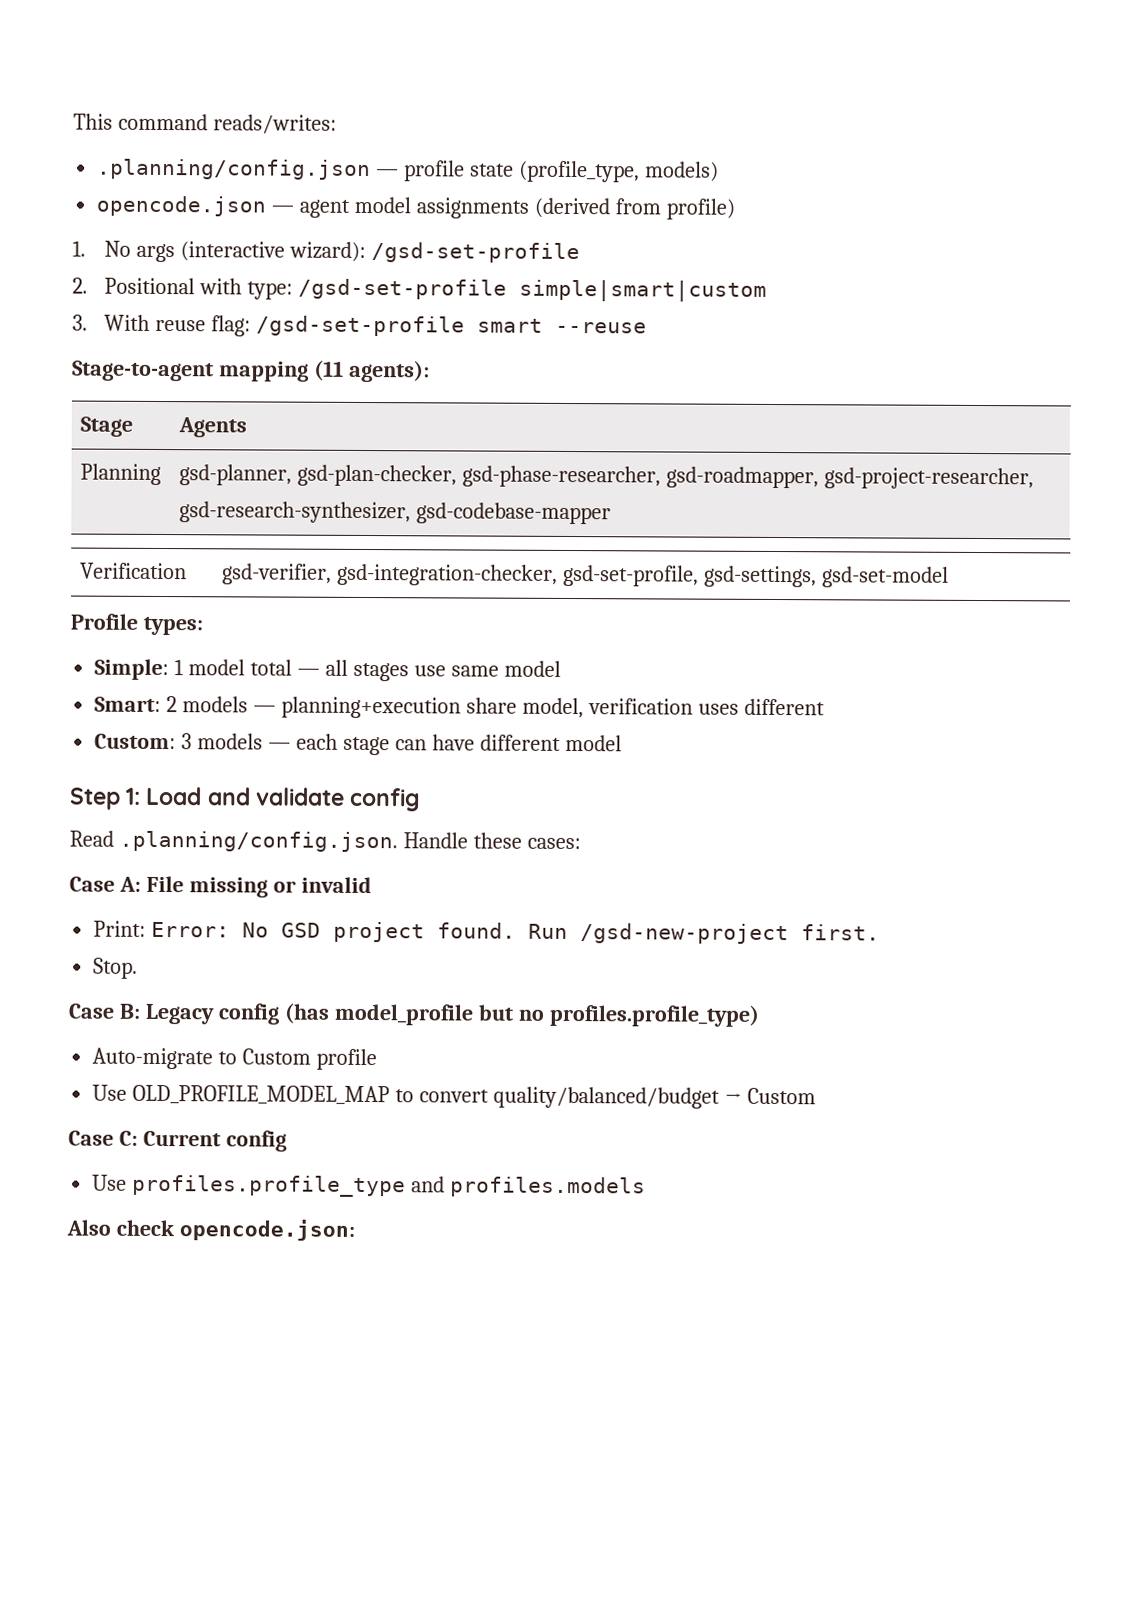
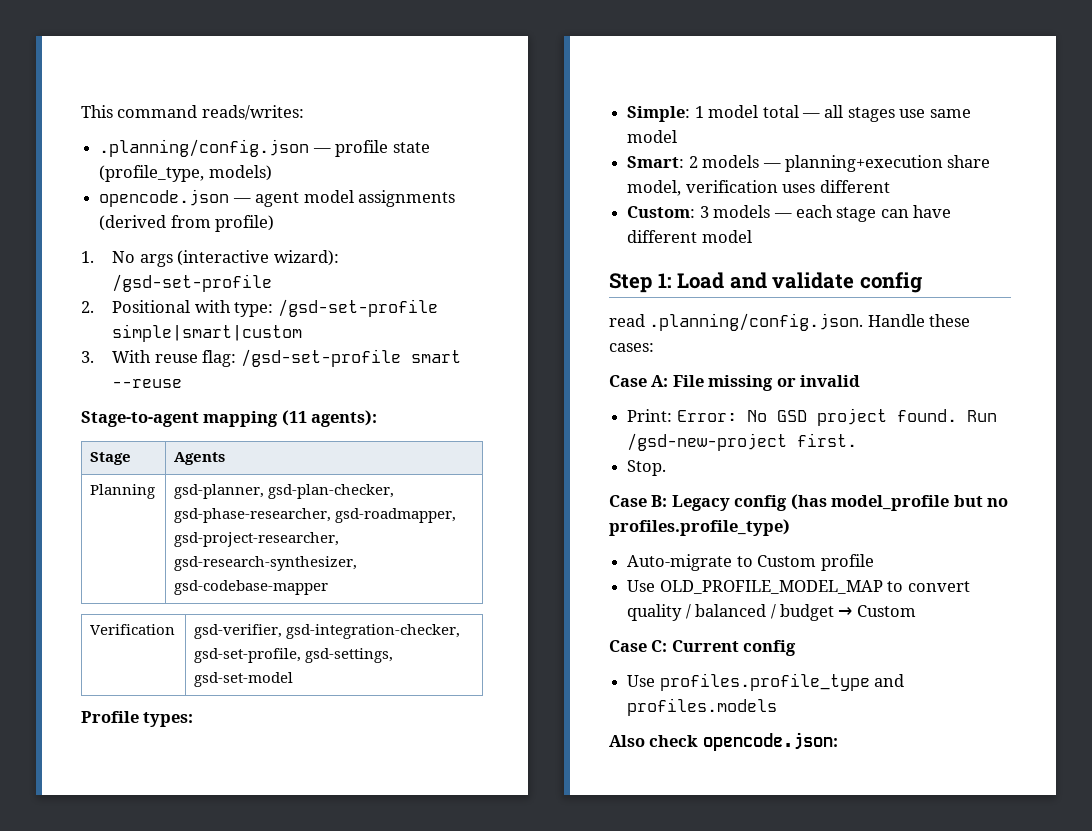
- Read .planning/config.json. Handle these cases:
+ read .planning/config.json. Handle these cases:
- Use OLD_PROFILE_MODEL_MAP to convert quality/balanced/budget → Custom
+ Use OLD_PROFILE_MODEL_MAP to convert quality / balanced / budget → Custom

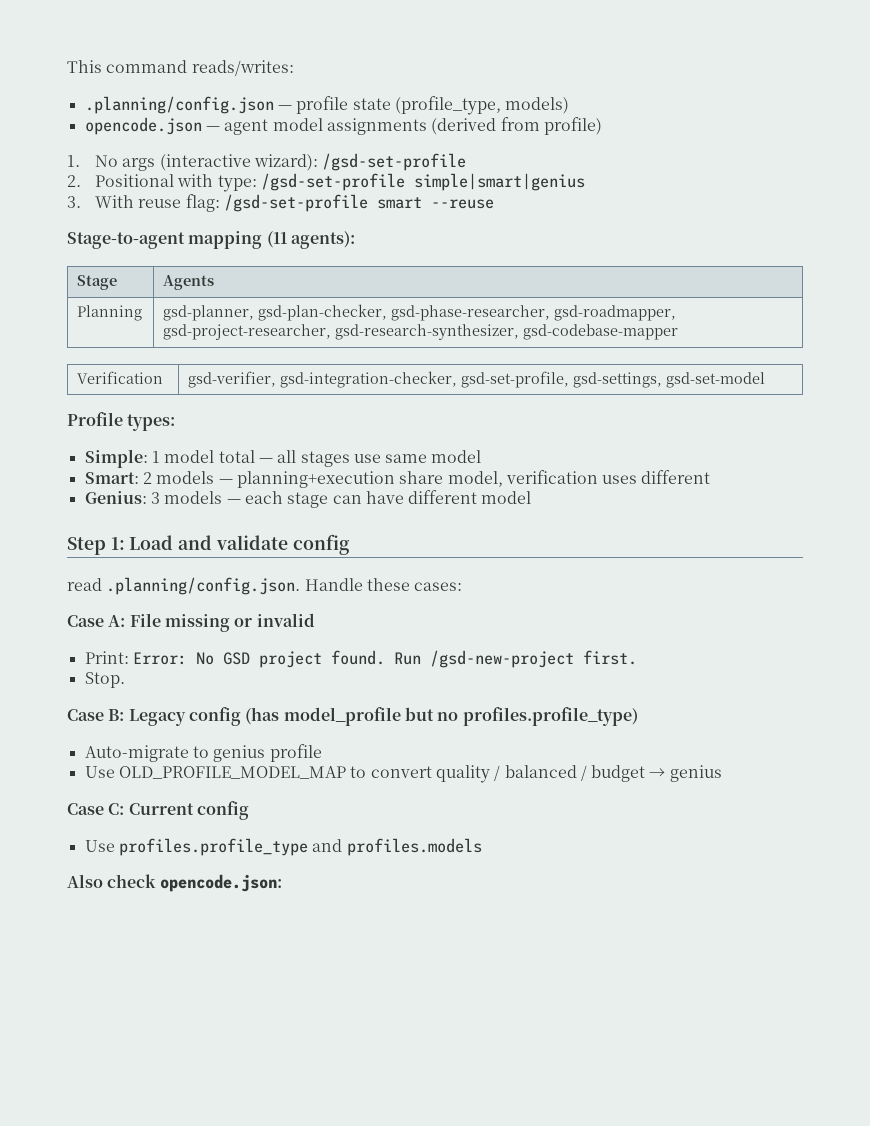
- 2. Positional with type: /gsd-set-profile simple|smart|custom
+ 2. Positional with type: /gsd-set-profile simple|smart|genius
- Custom: 3 models — each stage can have different model
+ Genius: 3 models — each stage can have different model
- Auto-migrate to Custom profile
+ Auto-migrate to genius profile
- Use OLD_PROFILE_MODEL_MAP to convert quality / balanced / budget → Custom
+ Use OLD_PROFILE_MODEL_MAP to convert quality / balanced / budget → genius

